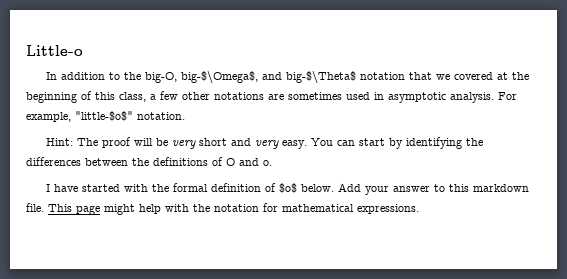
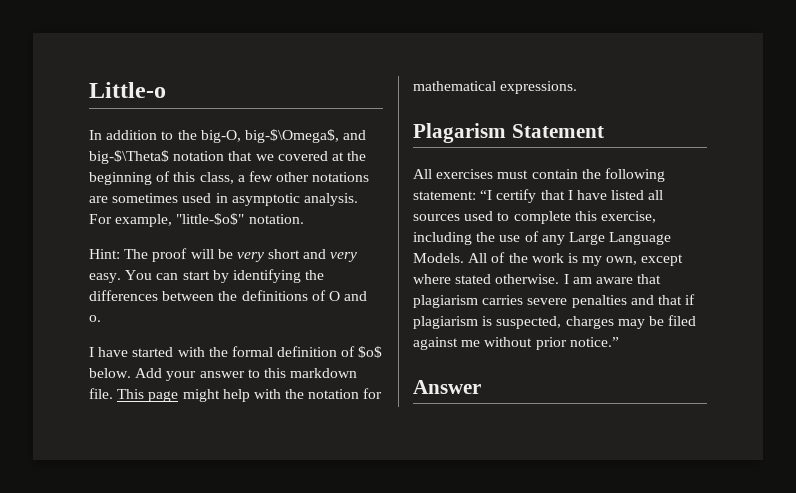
+ Plagarism Statement
+ All exercises must contain the following statement: “I certify that I have listed all sources used to complete this exercise, including the use of any Large Language Models. All of the work is my own, except where stated otherwise. I am aware that plagiarism carries severe penalties and that if plagiarism is suspected, charges may be filed against me without prior notice.”
+ Answer

